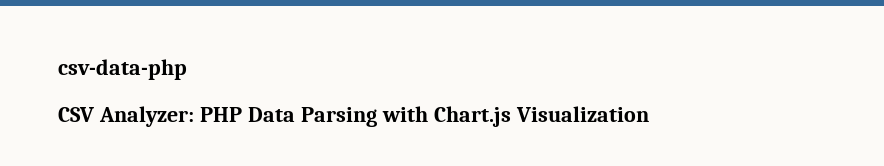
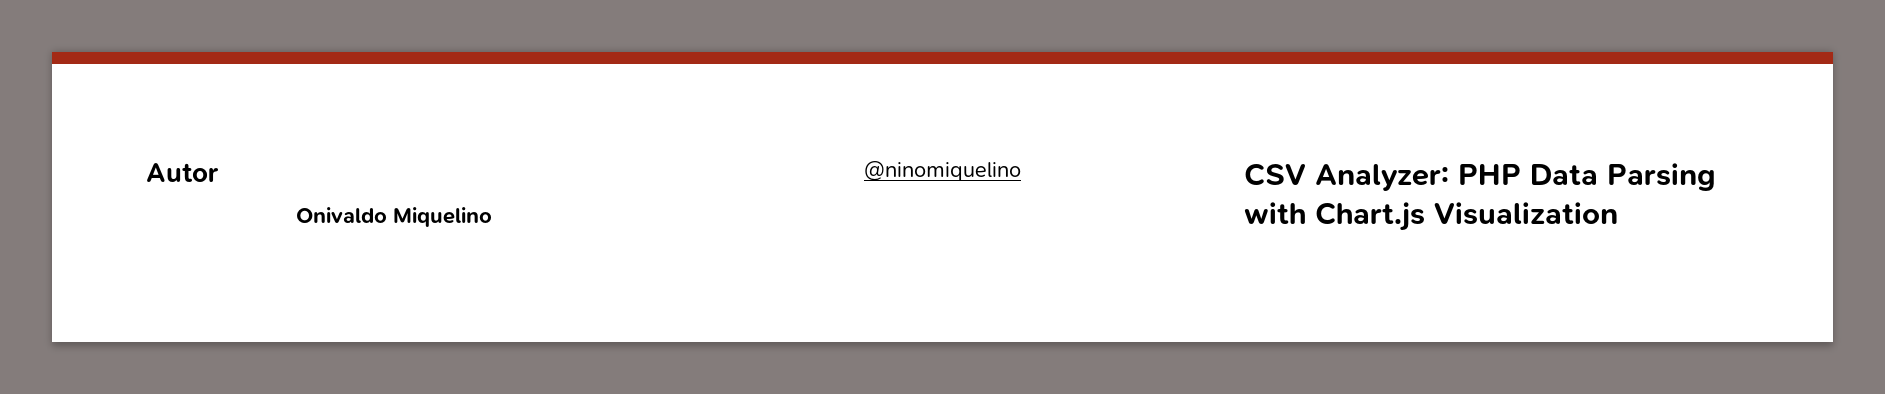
- csv-data-php
+ Autor
+ Onivaldo Miquelino
+ @ninomiquelino

